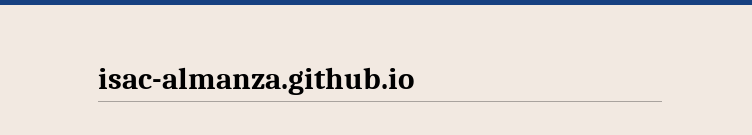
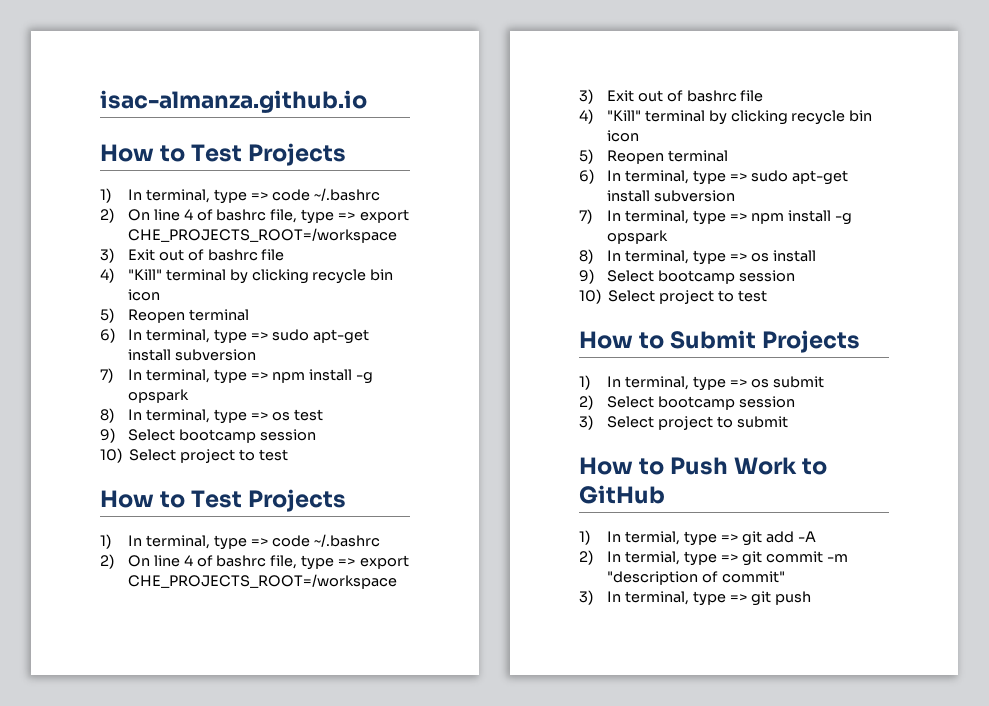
  isac-almanza.github.io
+ How to Test Projects
+ 1) In terminal, type => code ~/.bashrc
+ 2) On line 4 of bashrc file, type => export CHE_PROJECTS_ROOT=/workspace
+ 3) Exit out of bashrc file
+ 4) "Kill" terminal by clicking recycle bin icon
+ 5) Reopen terminal
+ 6) In terminal, type => sudo apt-get install subversion
+ 7) In terminal, type => npm install -g opspark
+ 8) In terminal, type => os test
+ 9) Select bootcamp session
+ 10) Select project to test
+ How to Test Projects
+ 1) In terminal, type => code ~/.bashrc
+ 2) On line 4 of bashrc file, type => export CHE_PROJECTS_ROOT=/workspace
+ 3) Exit out of bashrc file
+ 4) "Kill" terminal by clicking recycle bin icon
+ 5) Reopen terminal
+ 6) In terminal, type => sudo apt-get install subversion
+ 7) In terminal, type => npm install -g opspark
+ 8) In terminal, type => os install
+ 9) Select bootcamp session
+ 10) Select project to test
+ How to Submit Projects
+ 1) In terminal, type => os submit
+ 2) Select bootcamp session
+ 3) Select project to submit
+ How to Push Work to GitHub
+ 1) In termial, type => git add -A
+ 2) In termial, type => git commit -m "description of commit"
+ 3) In terminal, type => git push

